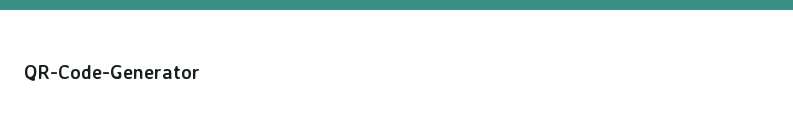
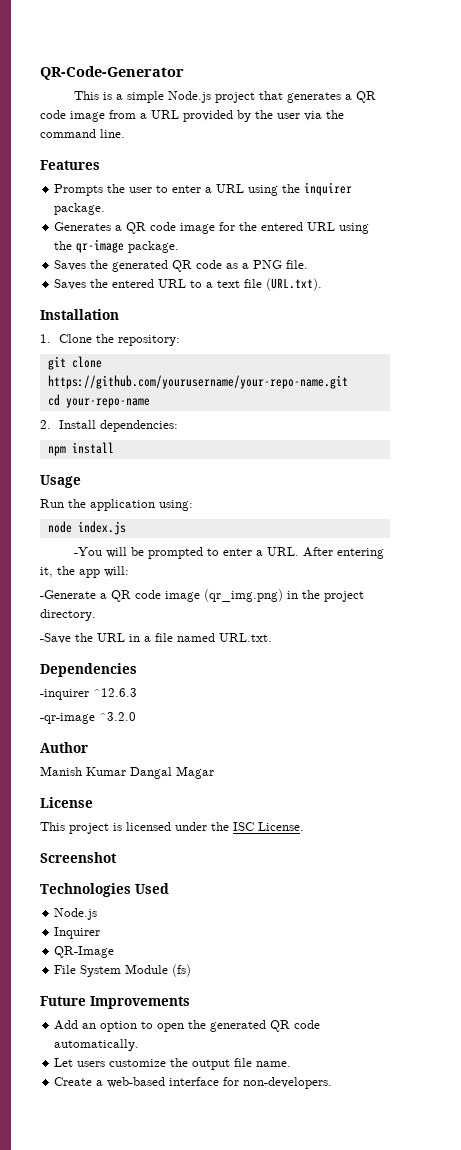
+ This is a simple Node.js project that generates a QR code image from a URL provided by the user via the command line.
+ Features
+ Prompts the user to enter a URL using the inquirer package.
+ Generates a QR code image for the entered URL using the qr-image package.
+ Saves the generated QR code as a PNG file.
+ Saves the entered URL to a text file (URL.txt).
+ Installation
+ 1. Clone the repository:
+ git clone https://github.com/yourusername/your-repo-name.git
+ cd your-repo-name
+ 2. Install dependencies:
+ npm install
+ Usage
+ Run the application using:
+ node index.js
+ -You will be prompted to enter a URL. After entering it, the app will:
+ -Generate a QR code image (qr_img.png) in the project directory.
+ -Save the URL in a file named URL.txt.
+ Dependencies
+ -inquirer ^12.6.3
+ -qr-image ^3.2.0
+ Author
+ Manish Kumar Dangal Magar
+ License
+ This project is licensed under the ISC License.
+ Screenshot
+ Technologies Used
+ Node.js
+ Inquirer
+ QR-Image
+ File System Module (fs)
+ Future Improvements
+ Add an option to open the generated QR code automatically.
+ Let users customize the output file name.
+ Create a web-based interface for non-developers.

